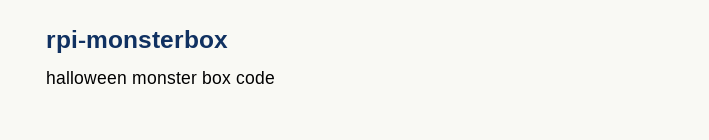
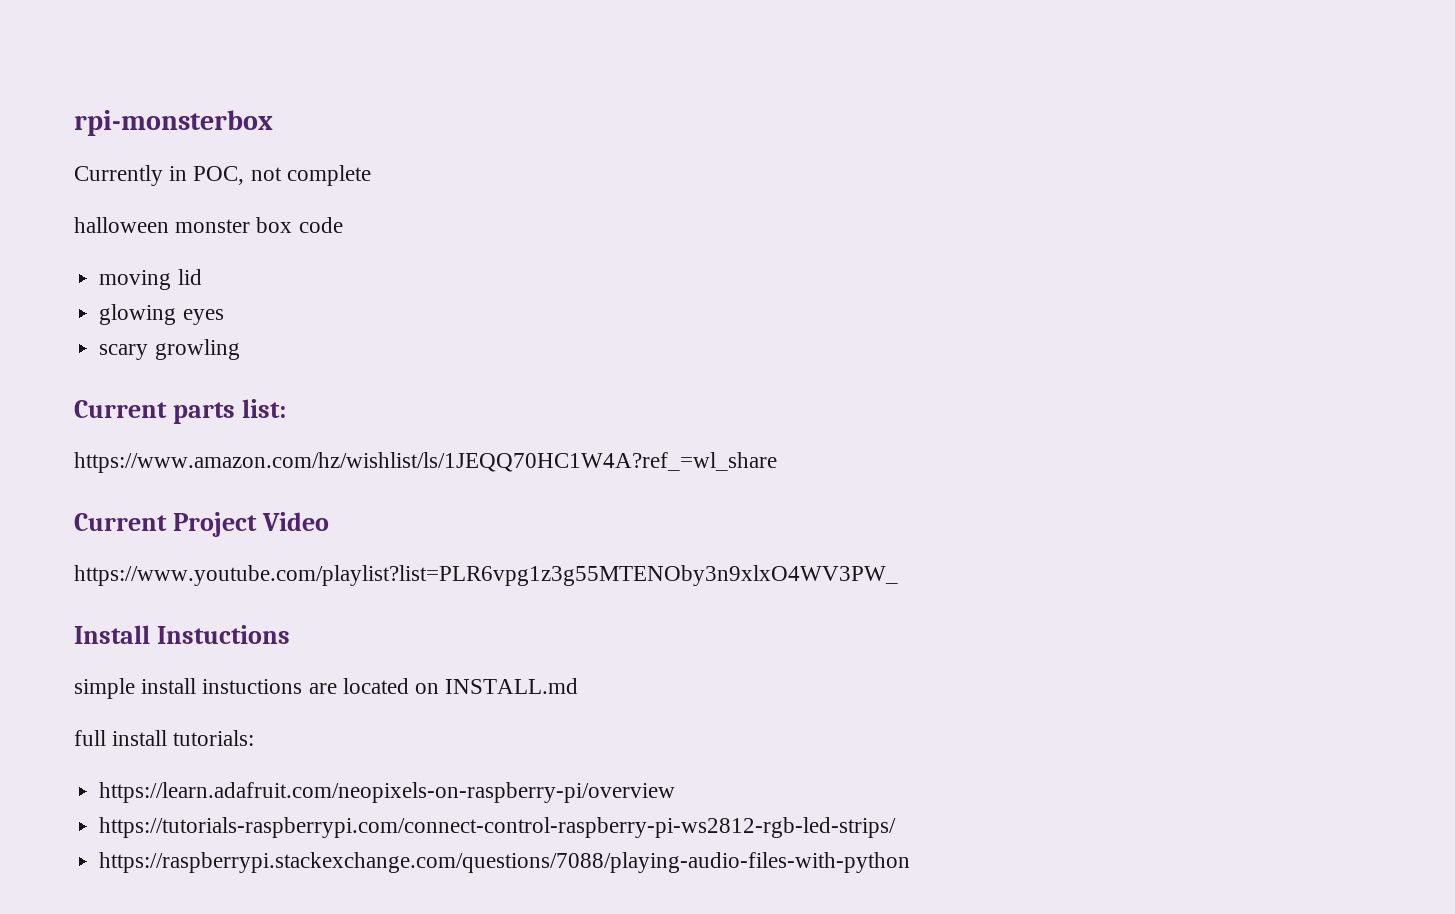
+ Currently in POC, not complete
+ moving lid
+ glowing eyes
+ scary growling
+ Current parts list:
+ https://www.amazon.com/hz/wishlist/ls/1JEQQ70HC1W4A?ref_=wl_share
+ Current Project Video
+ https://www.youtube.com/playlist?list=PLR6vpg1z3g55MTENOby3n9xlxO4WV3PW_
+ Install Instuctions
+ simple install instuctions are located on INSTALL.md
+ full install tutorials:
+ https://learn.adafruit.com/neopixels-on-raspberry-pi/overview
+ https://tutorials-raspberrypi.com/connect-control-raspberry-pi-ws2812-rgb-led-strips/
+ https://raspberrypi.stackexchange.com/questions/7088/playing-audio-files-with-python

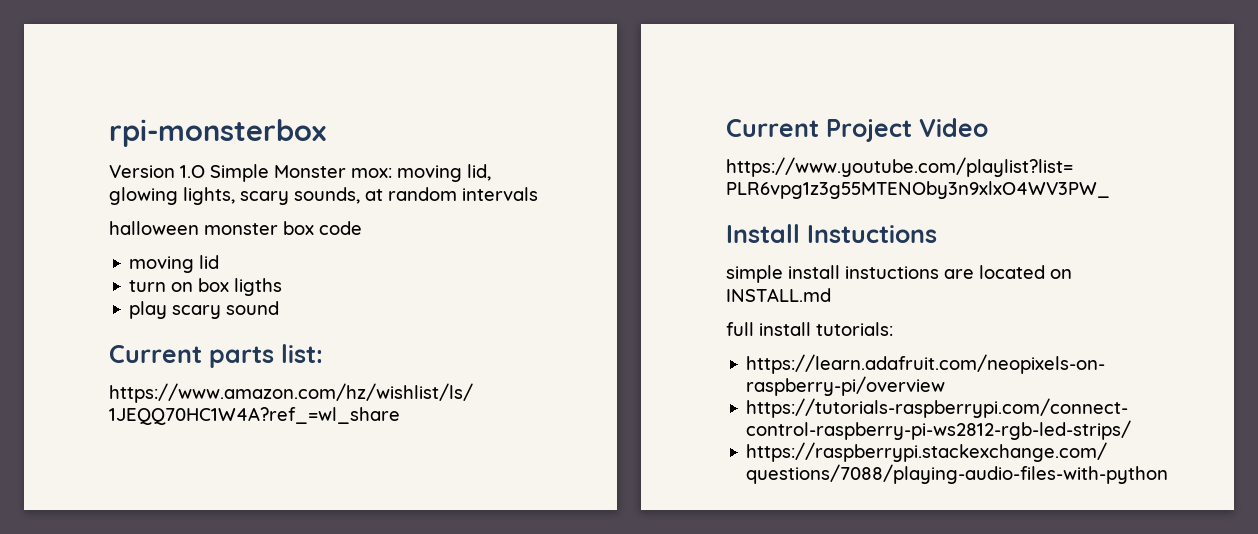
- Currently in POC, not complete
+ Version 1.O Simple Monster mox: moving lid, glowing lights, scary sounds, at random intervals
- glowing eyes
- scary growling
+ turn on box ligths
+ play scary sound

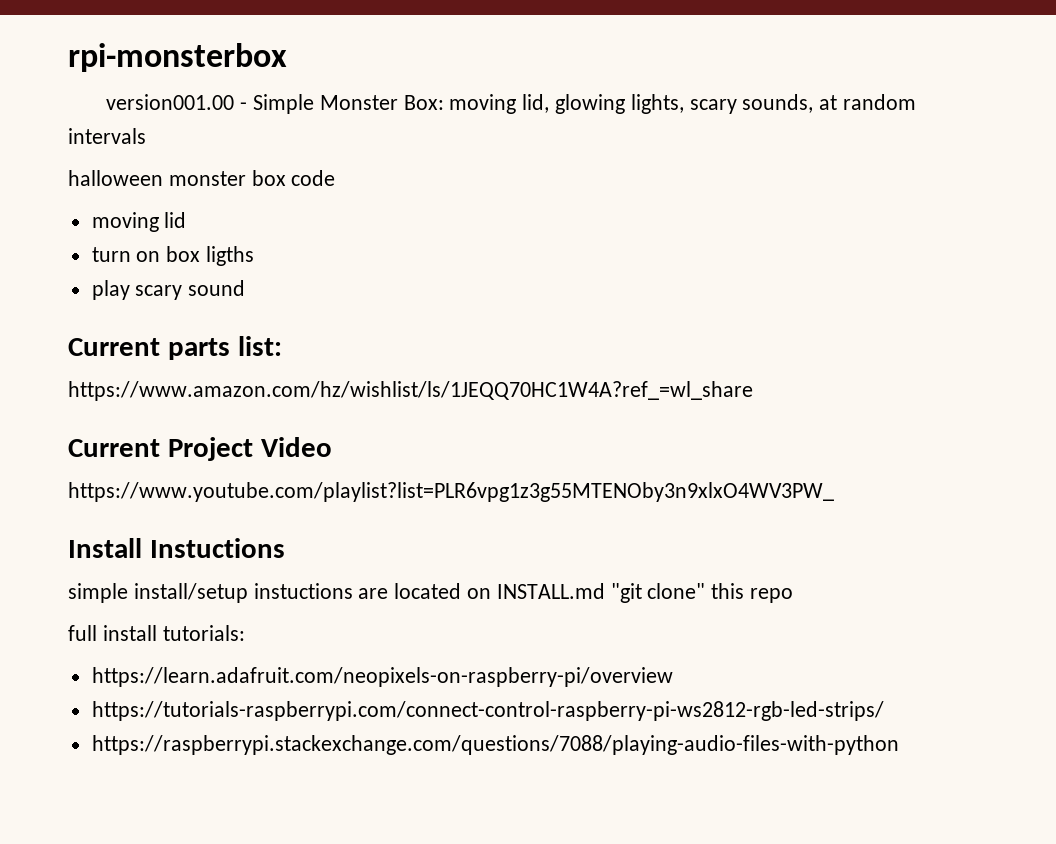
- Version 1.O Simple Monster mox: moving lid, glowing lights, scary sounds, at random intervals
+ version001.00 - Simple Monster Box: moving lid, glowing lights, scary sounds, at random intervals
- simple install instuctions are located on INSTALL.md
+ simple install/setup instuctions are located on INSTALL.md "git clone" this repo

